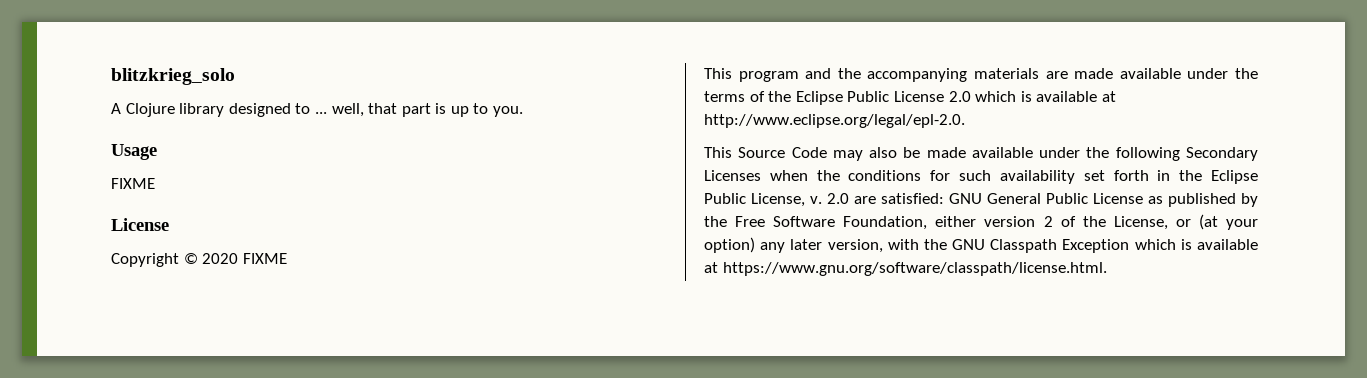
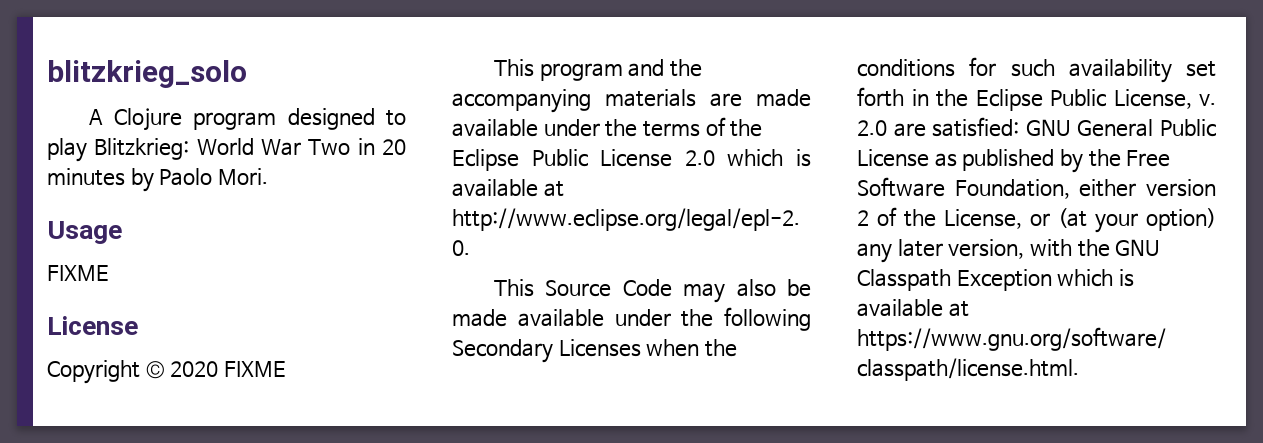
- A Clojure library designed to ... well, that part is up to you.
+ A Clojure program designed to play Blitzkrieg: World War Two in 20 minutes by Paolo Mori.

